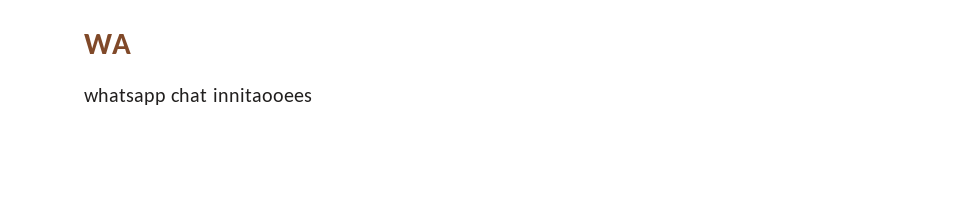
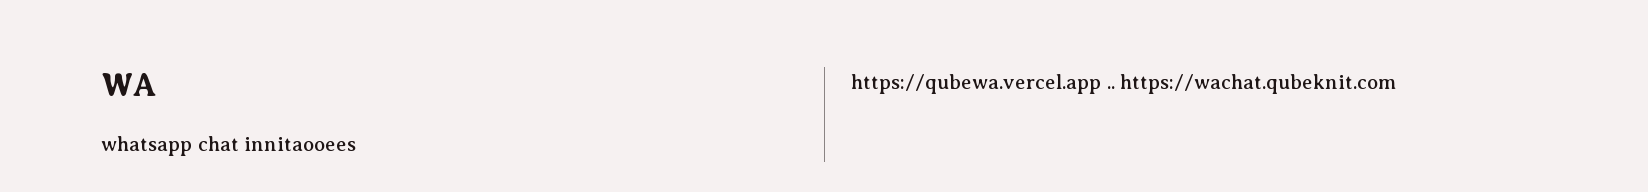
+ https://qubewa.vercel.app .. https://wachat.qubeknit.com

